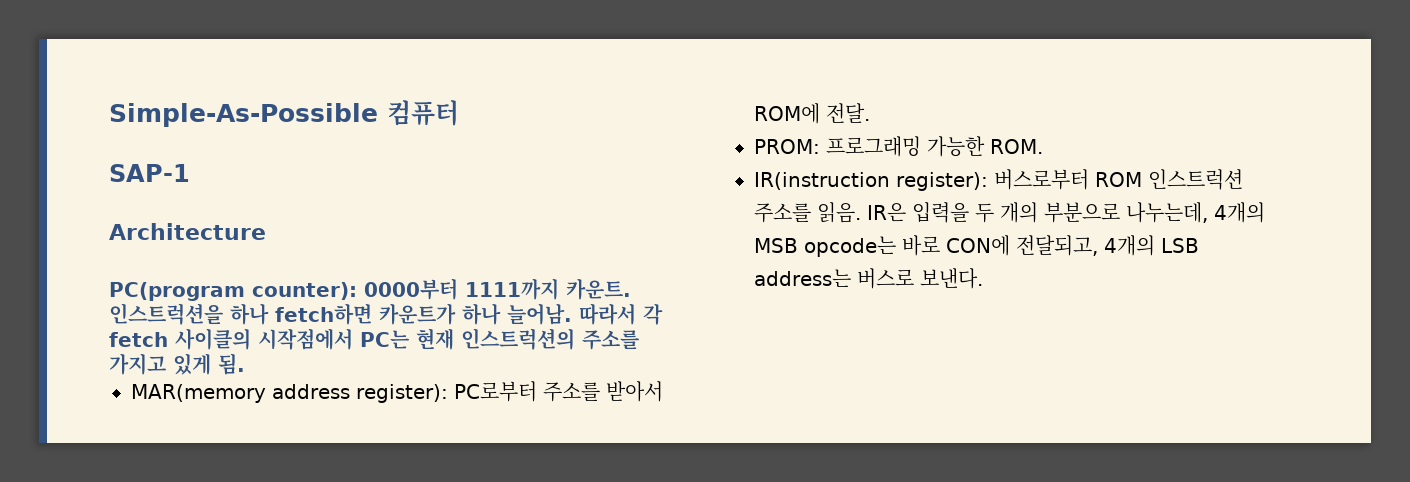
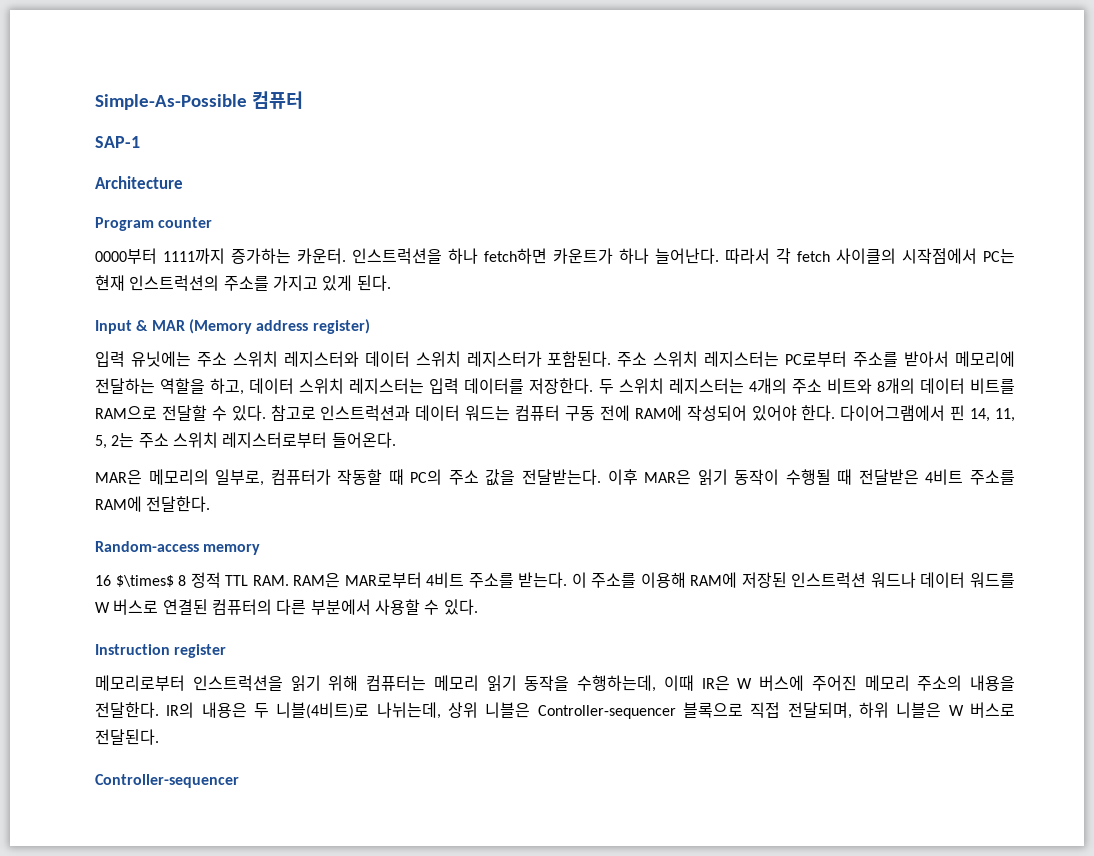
- PC(program counter): 0000부터 1111까지 카운트.
+ Program counter
+ 0000부터 1111까지 증가하는 카운터.
- 인스트럭션을 하나 fetch하면 카운트가 하나 늘어남.
+ 인스트럭션을 하나 fetch하면 카운트가 하나 늘어난다.
- 따라서 각 fetch 사이클의 시작점에서 PC는 현재 인스트럭션의 주소를 가지고 있게 됨.
- MAR(memory address register): PC로부터 주소를 받아서 ROM에 전달.
- PROM: 프로그래밍 가능한 ROM.
- IR(instruction register): 버스로부터 ROM 인스트럭션 주소를 읽음. IR은 입력을 두 개의 부분으로 나누는데, 4개의 MSB opcode는 바로 CON에 전달되고, 4개의 LSB address는 버스로 보낸다.
+ 따라서 각 fetch 사이클의 시작점에서 PC는 현재 인스트럭션의 주소를 가지고 있게 된다.
+ Input & MAR (Memory address register)
+ 입력 유닛에는 주소 스위치 레지스터와 데이터 스위치 레지스터가 포함된다. 주소 스위치 레지스터는 PC로부터 주소를 받아서 메모리에 전달하는 역할을 하고, 데이터 스위치 레지스터는 입력 데이터를 저장한다. 두 스위치 레지스터는 4개의 주소 비트와 8개의 데이터 비트를 RAM으로 전달할 수 있다. 참고로 인스트럭션과 데이터 워드는 컴퓨터 구동 전에 RAM에 작성되어 있어야 한다. 다이어그램에서 핀 14, 11, 5, 2는 주소 스위치 레지스터로부터 들어온다.
+ MAR은 메모리의 일부로, 컴퓨터가 작동할 때 PC의 주소 값을 전달받는다. 이후 MAR은 읽기 동작이 수행될 때 전달받은 4비트 주소를 RAM에 전달한다.
+ Random-access memory
+ 16 $\times$ 8 정적 TTL RAM. RAM은 MAR로부터 4비트 주소를 받는다. 이 주소를 이용해 RAM에 저장된 인스트럭션 워드나 데이터 워드를 W 버스로 연결된 컴퓨터의 다른 부분에서 사용할 수 있다.
+ Instruction register
+ 메모리로부터 인스트럭션을 읽기 위해 컴퓨터는 메모리 읽기 동작을 수행하는데, 이때 IR은 W 버스에 주어진 메모리 주소의 내용을 전달한다. IR의 내용은 두 니블(4비트)로 나뉘는데, 상위 니블은 Controller-sequencer 블록으로 직접 전달되며, 하위 니블은 W 버스로 전달된다.
+ Controller-sequencer

